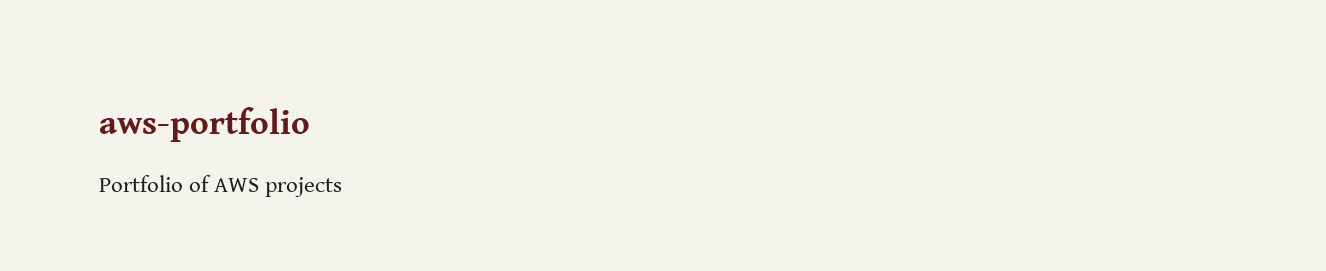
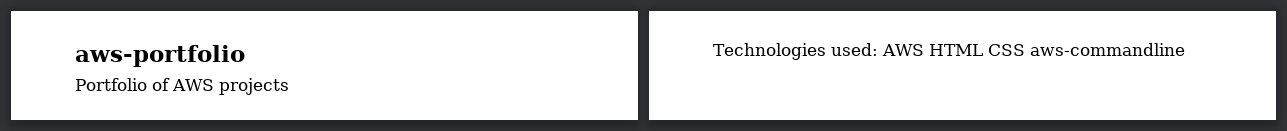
+ Technologies used: AWS HTML CSS aws-commandline

